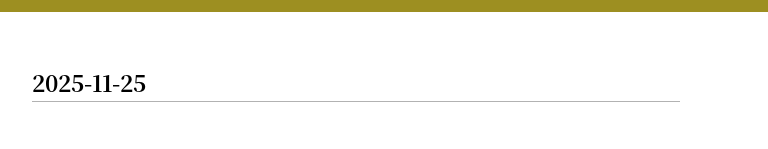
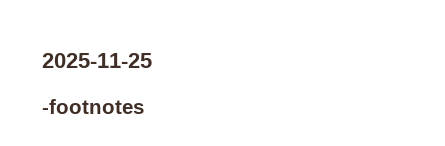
+ -footnotes

